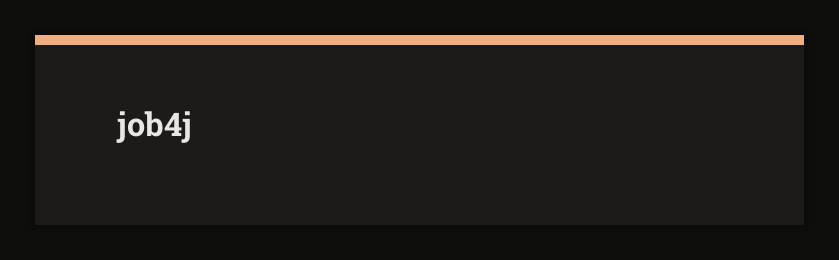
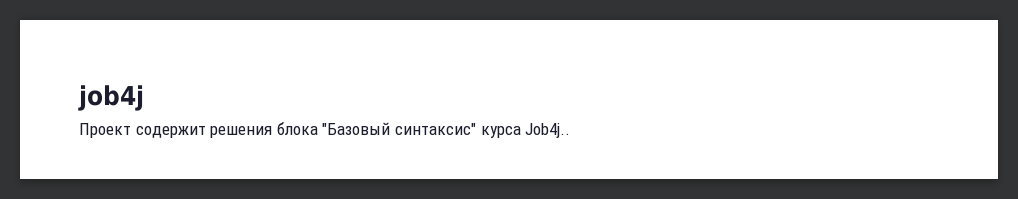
+ Проект содержит решения блока "Базовый синтаксис" курса Job4j..

